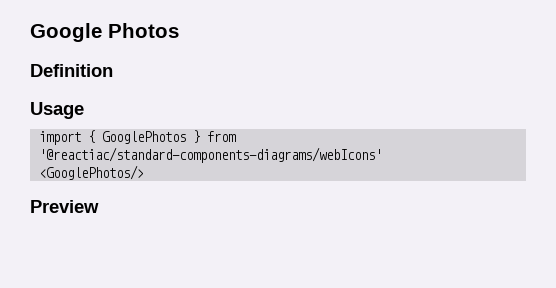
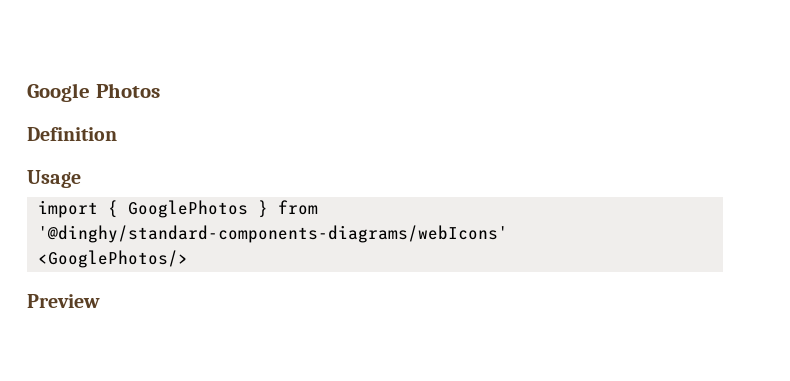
- import { GooglePhotos } from '@reactiac/standard-components-diagrams/webIcons'
+ import { GooglePhotos } from '@dinghy/standard-components-diagrams/webIcons'

